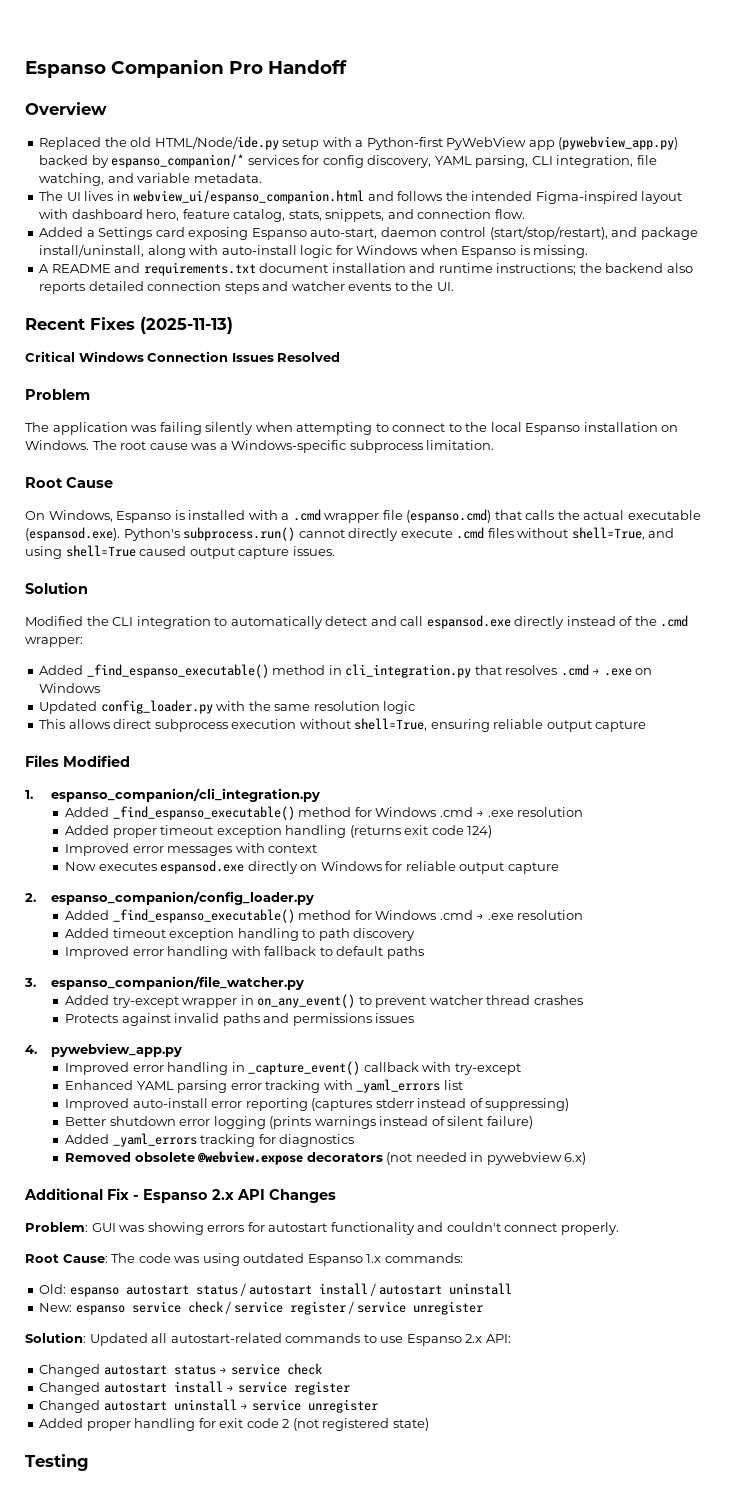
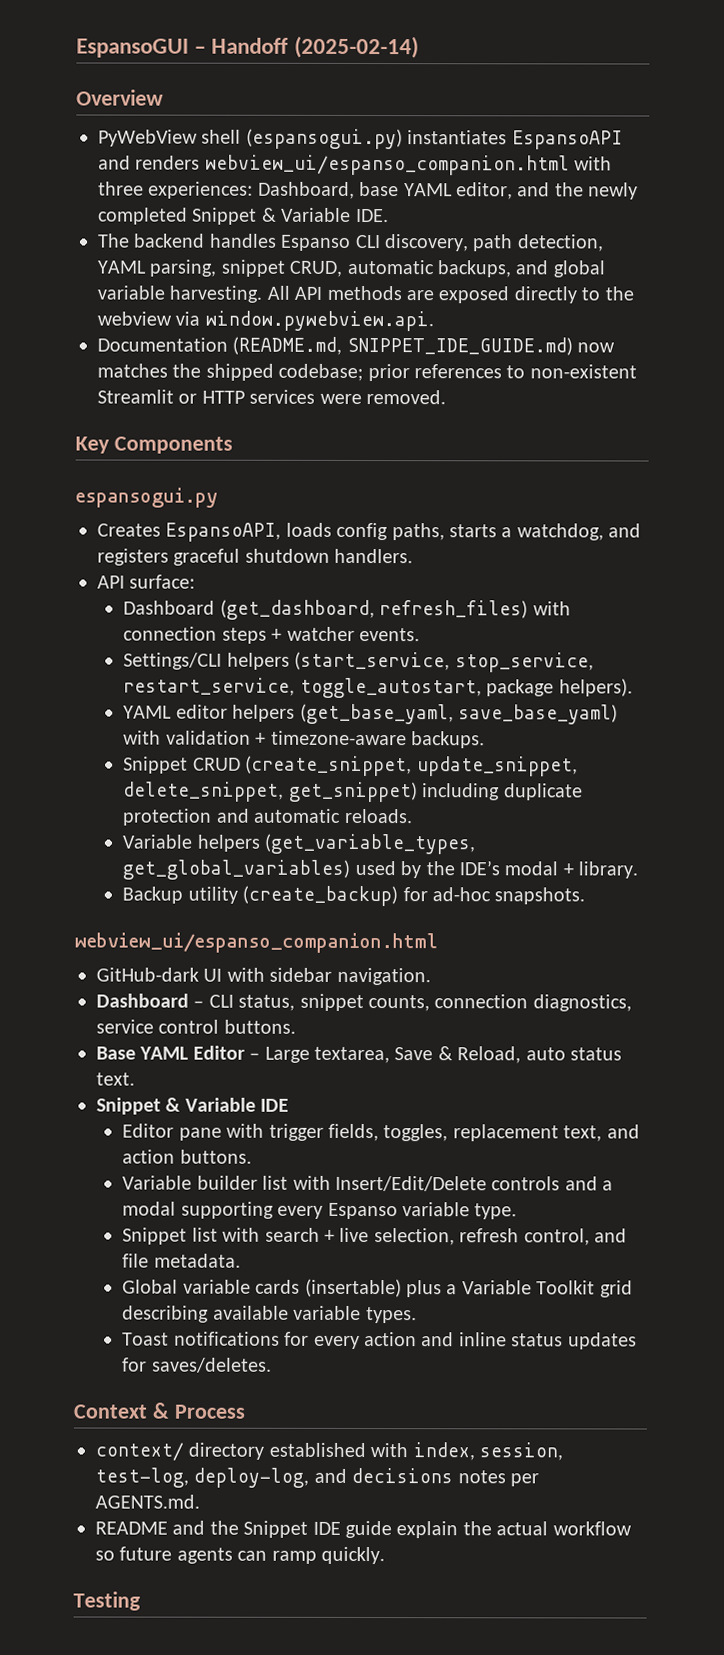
- Espanso Companion Pro Handoff
+ EspansoGUI – Handoff (2025-02-14)
- Replaced the old HTML/Node/ide.py setup with a Python-first PyWebView app (pywebview_app.py) backed by espanso_companion/* services for config discovery, YAML parsing, CLI integration, file watching, and variable metadata.
- The UI lives in webview_ui/espanso_companion.html and follows the intended Figma-inspired layout with dashboard hero, feature catalog, stats, snippets, and connection flow.
- Added a Settings card exposing Espanso auto-start, daemon control (start/stop/restart), and package install/uninstall, along with auto-install logic for Windows when Espanso is missing.
- A README and requirements.txt document installation and runtime instructions; the backend also reports detailed connection steps and watcher events to the UI.
- Recent Fixes (2025-11-13)
- Critical Windows Connection Issues Resolved
- Problem
- The application was failing silently when attempting to connect to the local Espanso installation on Windows. The root cause was a Windows-specific subprocess limitation.
- Root Cause
- On Windows, Espanso is installed with a .cmd wrapper file (espanso.cmd) that calls the actual executable (espansod.exe). Python's subprocess.run() cannot directly execute .cmd files without shell=True, and using shell=True caused output capture issues.
- Solution
- Modified the CLI integration to automatically detect and call espansod.exe directly instead of the .cmd wrapper:
- Added _find_espanso_executable() method in cli_integration.py that resolves .cmd → .exe on Windows
- Updated config_loader.py with the same resolution logic
- This allows direct subprocess execution without shell=True, ensuring reliable output capture
- Files Modified
- 1. espanso_companion/cli_integration.py
- Added _find_espanso_executable() method for Windows .cmd → .exe resolution
- Added proper timeout exception handling (returns exit code 124)
- Improved error messages with context
- Now executes espansod.exe directly on Windows for reliable output capture
- 2. espanso_companion/config_loader.py
- Added _find_espanso_executable() method for Windows .cmd → .exe resolution
- Added timeout exception handling to path discovery
- Improved error handling with fallback to default paths
- 3. espanso_companion/file_watcher.py
- Added try-except wrapper in on_any_event() to prevent watcher thread crashes
- Protects against invalid paths and permissions issues
- 4. pywebview_app.py
- Improved error handling in _capture_event() callback with try-except
- Enhanced YAML parsing error tracking with _yaml_errors list
- Improved auto-install error reporting (captures stderr instead of suppressing)
- Better shutdown error logging (prints warnings instead of silent failure)
- Added _yaml_errors tracking for diagnostics
- Removed obsolete @webview.expose decorators (not needed in pywebview 6.x)
- Additional Fix - Espanso 2.x API Changes
- Problem: GUI was showing errors for autostart functionality and couldn't connect properly.
- Root Cause: The code was using outdated Espanso 1.x commands:
- Old: espanso autostart status / autostart install / autostart uninstall
- New: espanso service check / service register / service unregister
- Solution: Updated all autostart-related commands to use Espanso 2.x API:
- Changed autostart status → service check
- Changed autostart install → service register
- Changed autostart uninstall → service unregister
- Added proper handling for exit code 2 (not registered state)
+ PyWebView shell (espansogui.py) instantiates EspansoAPI and renders webview_ui/espanso_companion.html with three experiences: Dashboard, base YAML editor, and the newly completed Snippet & Variable IDE.
+ The backend handles Espanso CLI discovery, path detection, YAML parsing, snippet CRUD, automatic backups, and global variable harvesting. All API methods are exposed directly to the webview via window.pywebview.api.
+ Documentation (README.md, SNIPPET_IDE_GUIDE.md) now matches the shipped codebase; prior references to non-existent Streamlit or HTTP services were removed.
+ Key Components
+ espansogui.py
+ Creates EspansoAPI, loads config paths, starts a watchdog, and registers graceful shutdown handlers.
+ API surface:
+ Dashboard (get_dashboard, refresh_files) with connection steps + watcher events.
+ Settings/CLI helpers (start_service, stop_service, restart_service, toggle_autostart, package helpers).
+ YAML editor helpers (get_base_yaml, save_base_yaml) with validation + timezone-aware backups.
+ Snippet CRUD (create_snippet, update_snippet, delete_snippet, get_snippet) including duplicate protection and automatic reloads.
+ Variable helpers (get_variable_types, get_global_variables) used by the IDE’s modal + library.
+ Backup utility (create_backup) for ad-hoc snapshots.
+ webview_ui/espanso_companion.html
+ GitHub-dark UI with sidebar navigation.
+ Dashboard – CLI status, snippet counts, connection diagnostics, service control buttons.
+ Base YAML Editor – Large textarea, Save & Reload, auto status text.
+ Snippet & Variable IDE
+ Editor pane with trigger fields, toggles, replacement text, and action buttons.
+ Variable builder list with Insert/Edit/Delete controls and a modal supporting every Espanso variable type.
+ Snippet list with search + live selection, refresh control, and file metadata.
+ Global variable cards (insertable) plus a Variable Toolkit grid describing available variable types.
+ Toast notifications for every action and inline status updates for saves/deletes.
+ Context & Process
+ context/ directory established with index, session, test-log, deploy-log, and decisions notes per AGENTS.md.
+ README and the Snippet IDE guide explain the actual workflow so future agents can ramp quickly.

